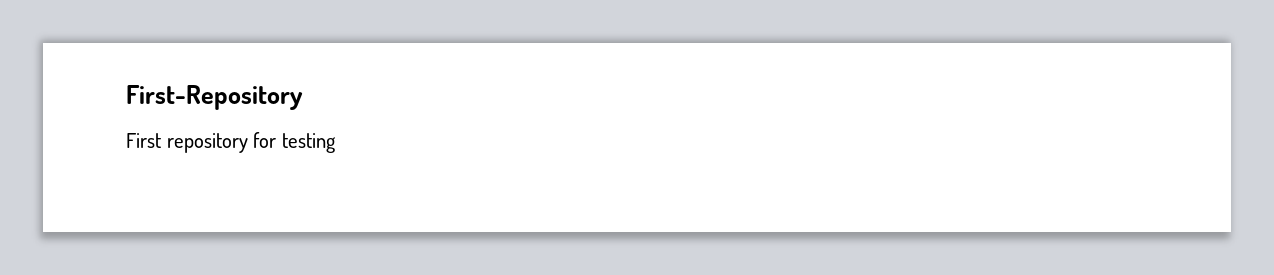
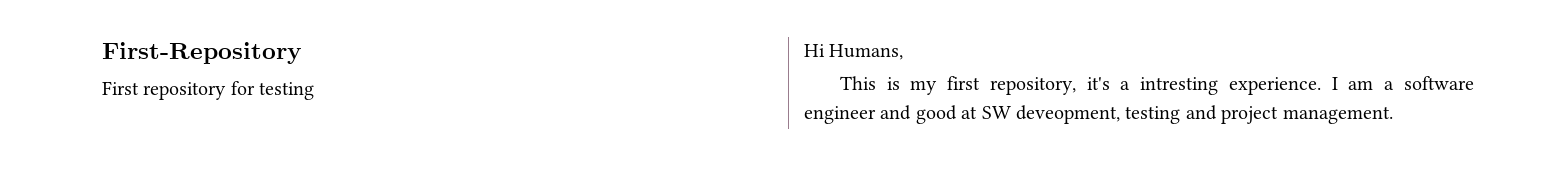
+ Hi Humans,
+ This is my first repository, it's a intresting experience. I am a software engineer and good at SW deveopment, testing and project management.

